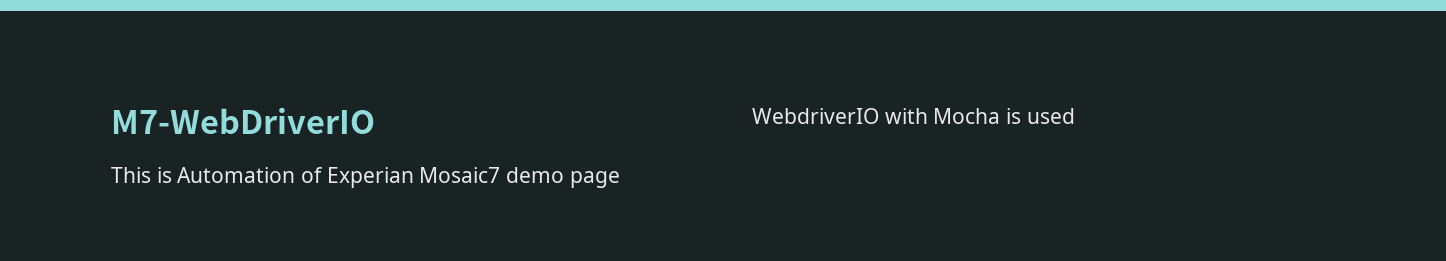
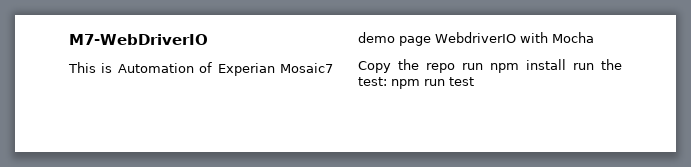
- This is Automation of Experian Mosaic7 demo page WebdriverIO with Mocha is used
+ This is Automation of Experian Mosaic7 demo page WebdriverIO with Mocha
+ Copy the repo run npm install run the test: npm run test

